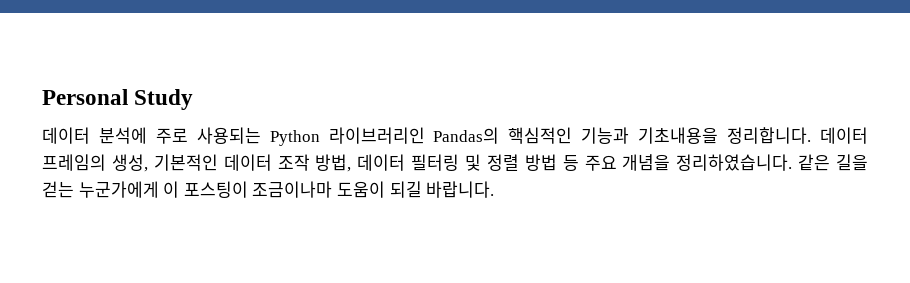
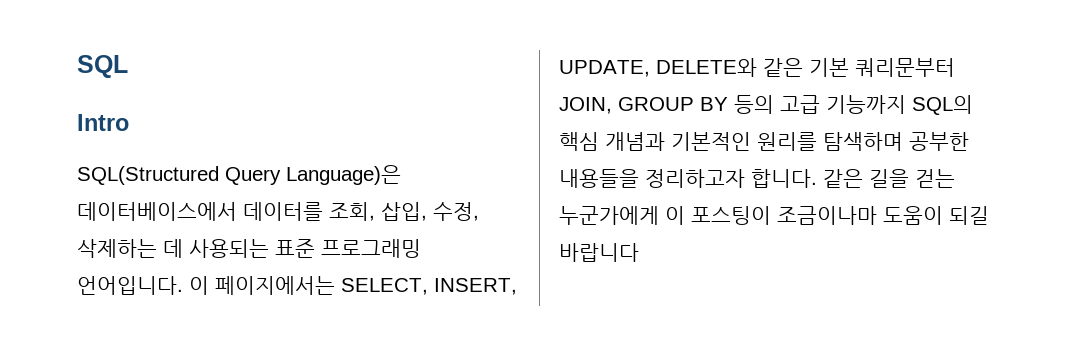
- Personal Study
- 데이터 분석에 주로 사용되는 Python 라이브러리인 Pandas의 핵심적인 기능과 기초내용을 정리합니다. 데이터 프레임의 생성, 기본적인 데이터 조작 방법, 데이터 필터링 및 정렬 방법 등 주요 개념을 정리하였습니다.
+ SQL
+ Intro
+ SQL(Structured Query Language)은 데이터베이스에서 데이터를 조회, 삽입, 수정, 삭제하는 데 사용되는 표준 프로그래밍 언어입니다. 이 페이지에서는 SELECT, INSERT, UPDATE, DELETE와 같은 기본 쿼리문부터 JOIN, GROUP BY 등의 고급 기능까지 SQL의 핵심 개념과 기본적인 원리를 탐색하며 공부한 내용들을 정리하고자 합니다.
- 같은 길을 걷는 누군가에게 이 포스팅이 조금이나마 도움이 되길 바랍니다.
+ 같은 길을 걷는 누군가에게 이 포스팅이 조금이나마 도움이 되길 바랍니다

